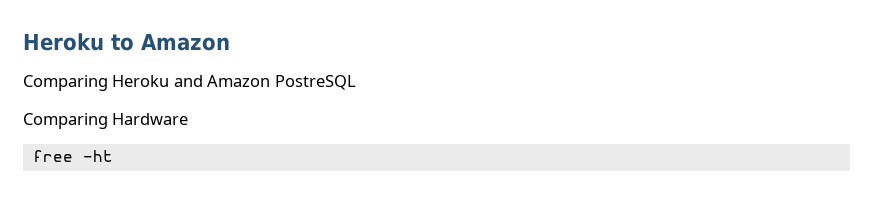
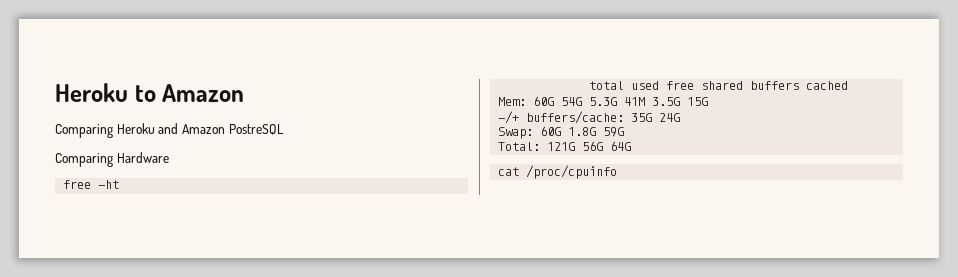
+ total used free shared buffers cached
+ Mem: 60G 54G 5.3G 41M 3.5G 15G
+ -/+ buffers/cache: 35G 24G
+ Swap: 60G 1.8G 59G
+ Total: 121G 56G 64G
+ cat /proc/cpuinfo

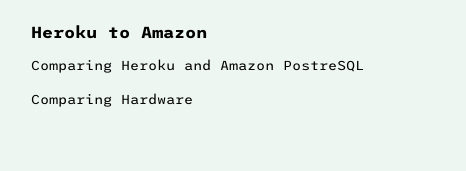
- free -ht
- total used free shared buffers cached
- Mem: 60G 54G 5.3G 41M 3.5G 15G
- -/+ buffers/cache: 35G 24G
- Swap: 60G 1.8G 59G
- Total: 121G 56G 64G
- cat /proc/cpuinfo

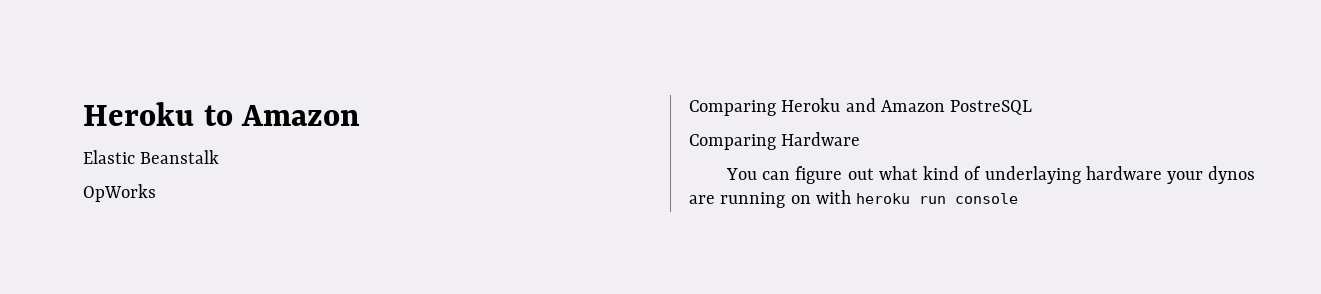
+ Elastic Beanstalk
+ OpWorks
+ You can figure out what kind of underlaying hardware your dynos are running on with heroku run console

